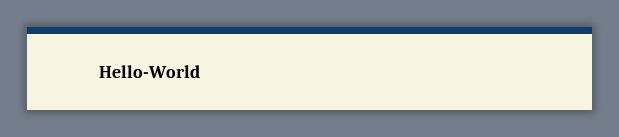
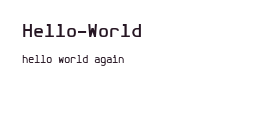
+ hello world again

